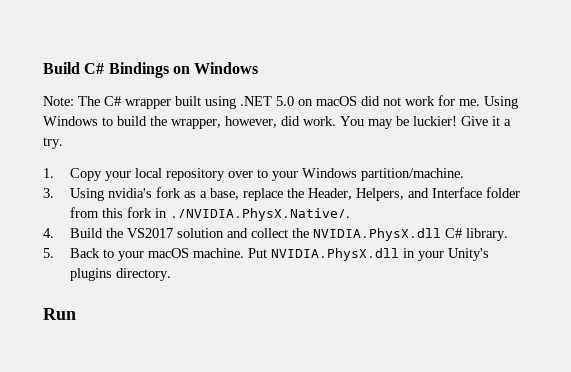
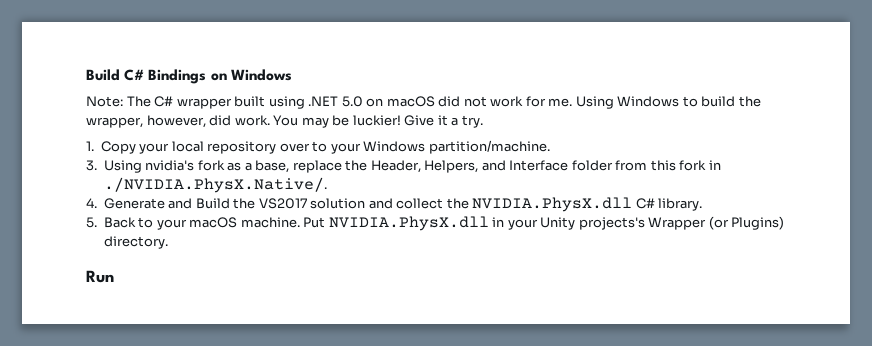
- 4. Build the VS2017 solution and collect the NVIDIA.PhysX.dll C# library.
+ 4. Generate and Build the VS2017 solution and collect the NVIDIA.PhysX.dll C# library.
- Put NVIDIA.PhysX.dll in your Unity's plugins directory.
+ Put NVIDIA.PhysX.dll in your Unity projects's Wrapper (or Plugins) directory.

